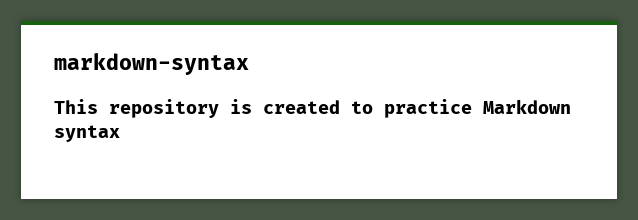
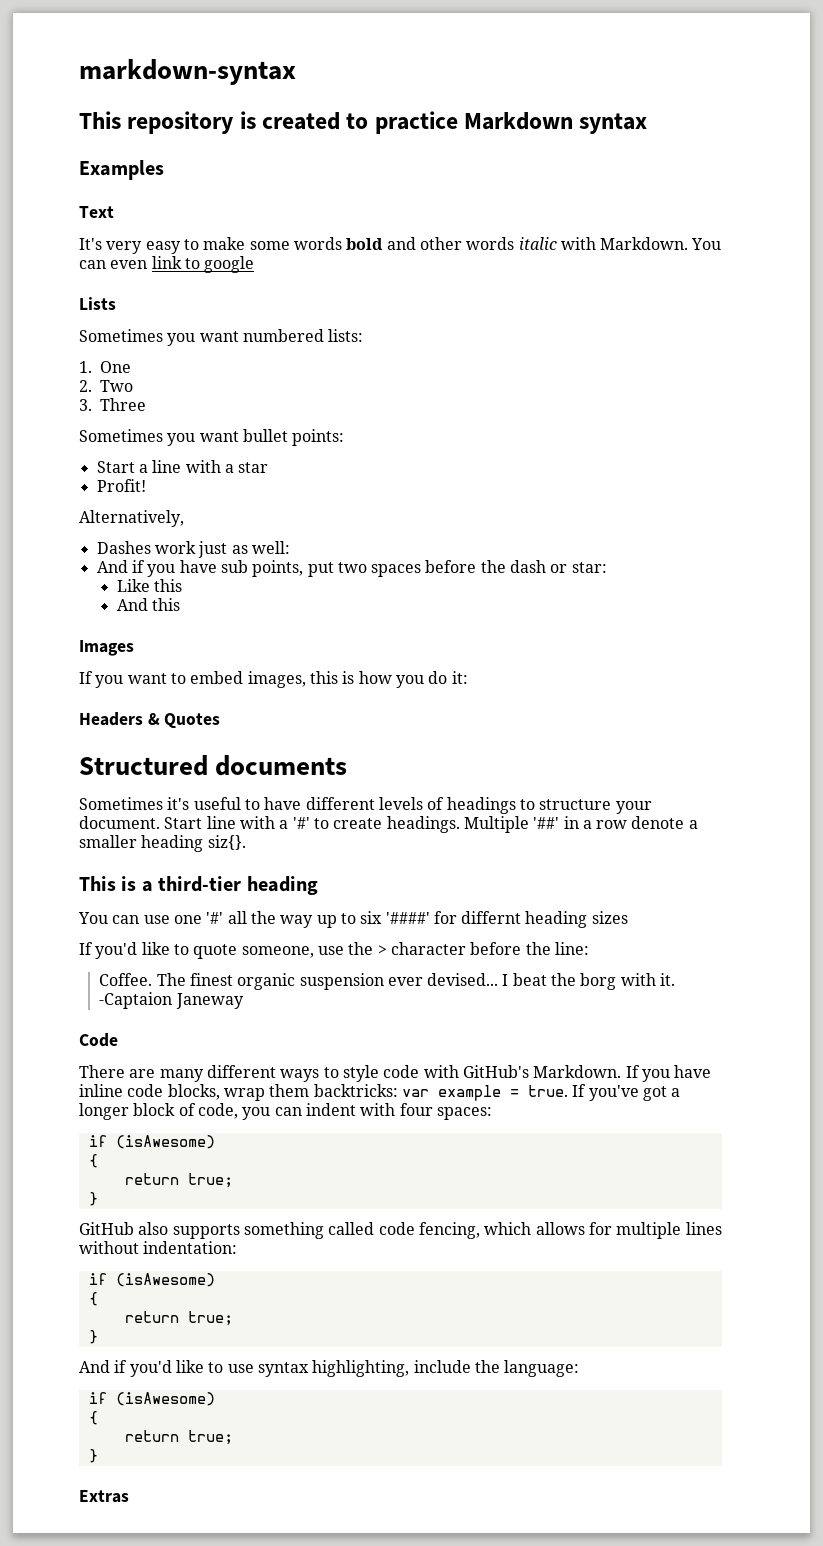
+ Examples
+ Text
+ It's very easy to make some words bold and other words italic with Markdown. You can even link to google
+ Lists
+ Sometimes you want numbered lists:
+ 1. One
+ 2. Two
+ 3. Three
+ Sometimes you want bullet points:
+ Start a line with a star
+ Profit!
+ Alternatively,
+ Dashes work just as well:
+ And if you have sub points, put two spaces before the dash or star:
+ Like this
+ And this
+ Images
+ If you want to embed images, this is how you do it:
+ Headers & Quotes
+ Structured documents
+ Sometimes it's useful to have different levels of headings to structure your document. Start line with a '#' to create headings. Multiple '##' in a row denote a smaller heading siz{}.
+ This is a third-tier heading
+ You can use one '#' all the way up to six '####' for differnt heading sizes
+ If you'd like to quote someone, use the > character before the line:
+ Coffee. The finest organic suspension ever devised... I beat the borg with it. -Captaion Janeway
+ Code
+ There are many different ways to style code with GitHub's Markdown. If you have inline code blocks, wrap them backtricks: var example = true. If you've got a longer block of code, you can indent with four spaces:
+ if (isAwesome)
+ {
+ return true;
+ }
+ GitHub also supports something called code fencing, which allows for multiple lines without indentation:
+ if (isAwesome)
+ {
+ return true;
+ }
+ And if you'd like to use syntax highlighting, include the language:
+ if (isAwesome)
+ {
+ return true;
+ }
+ Extras

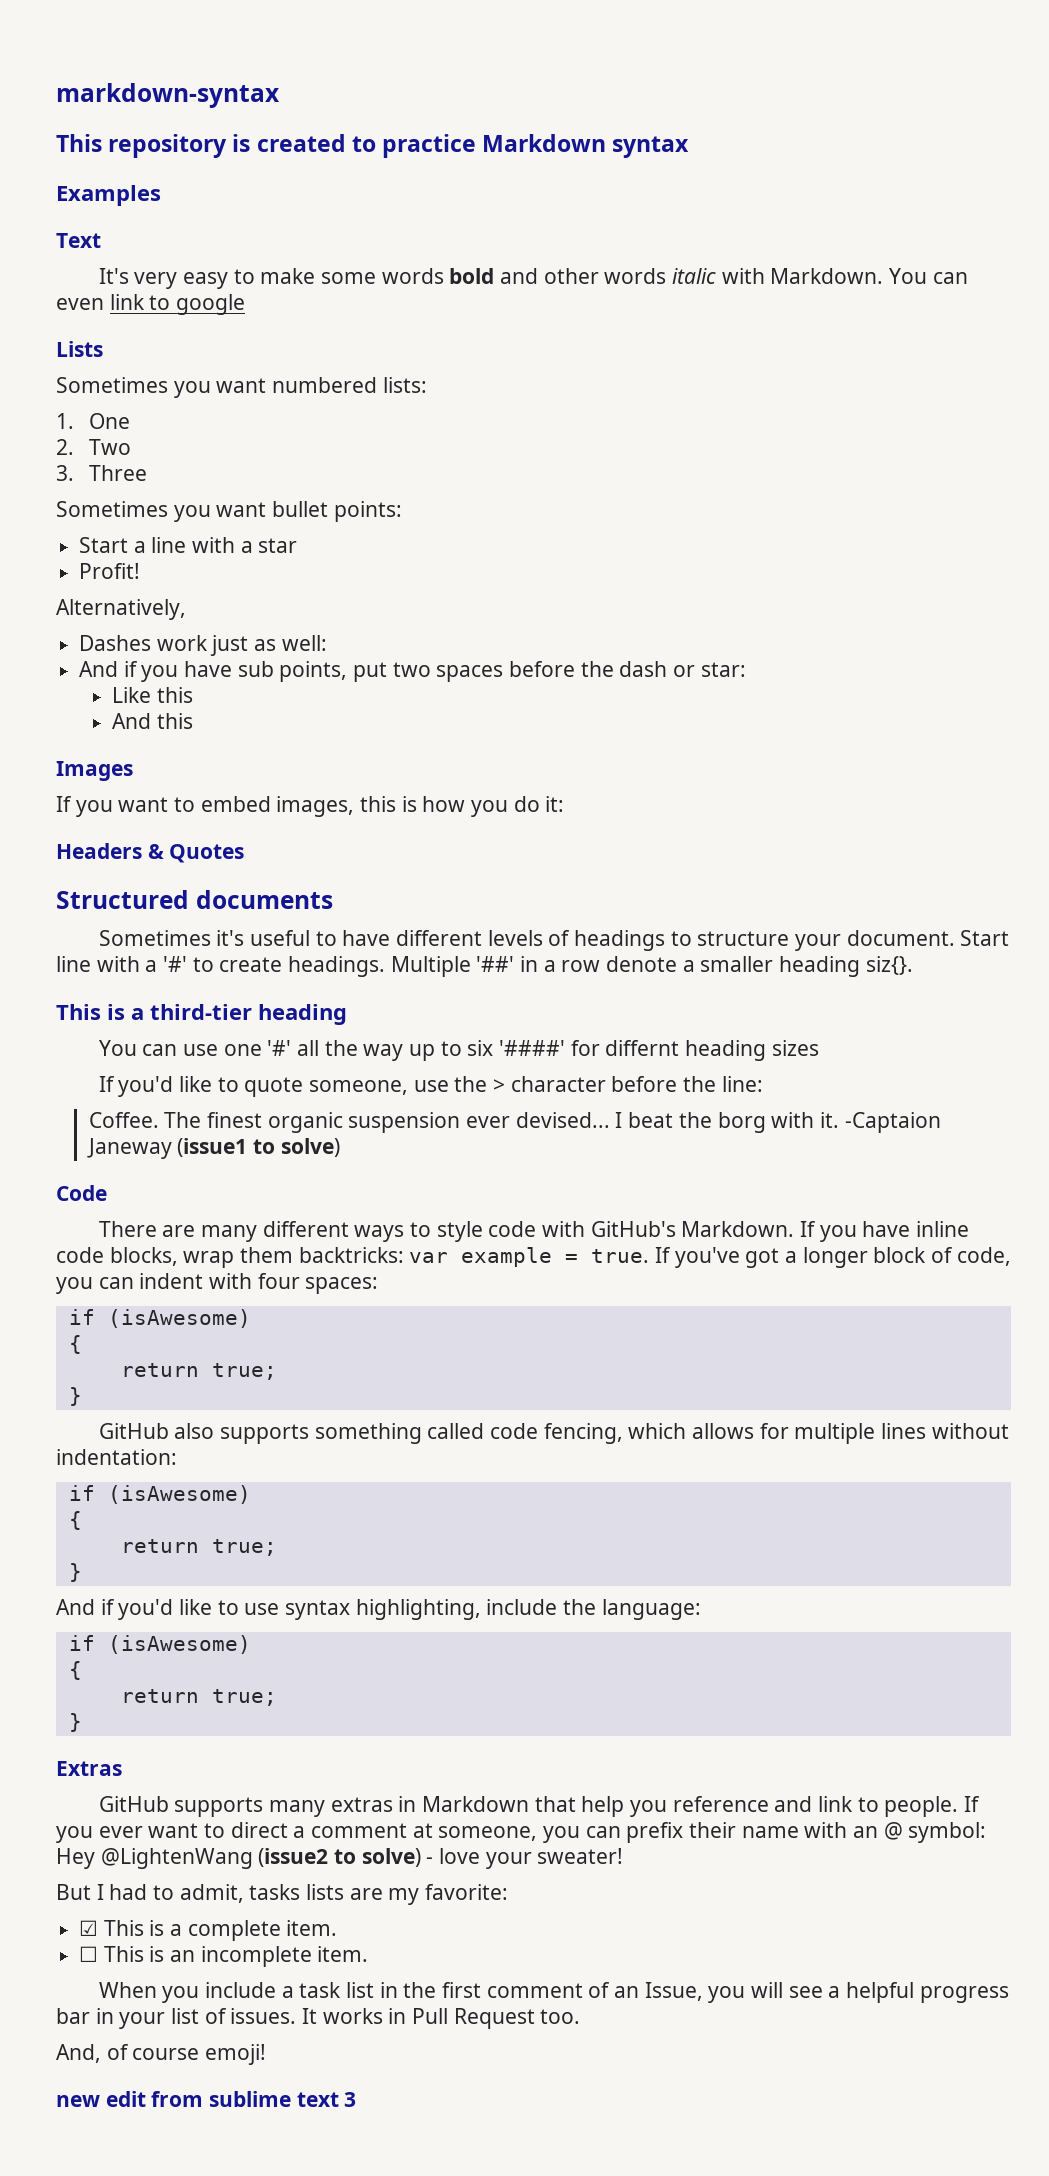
- -Captaion Janeway
+ -Captaion Janeway (issue1 to solve)
+ GitHub supports many extras in Markdown that help you reference and link to people. If you ever want to direct a comment at someone, you can prefix their name with an @ symbol: Hey @LightenWang (issue2 to solve) - love your sweater!
+ But I had to admit, tasks lists are my favorite:
+ ☑ This is a complete item.
+ ☐ This is an incomplete item.
+ When you include a task list in the first comment of an Issue, you will see a helpful progress bar in your list of issues. It works in Pull Request too.
+ And, of course emoji!
+ new edit from sublime text 3

